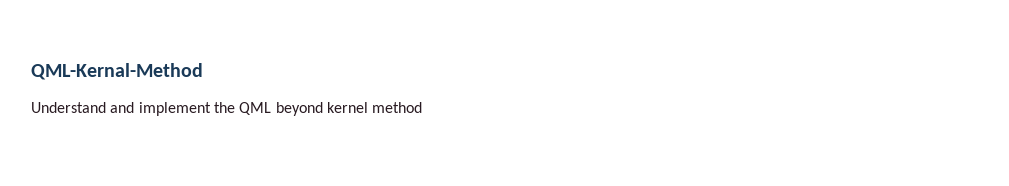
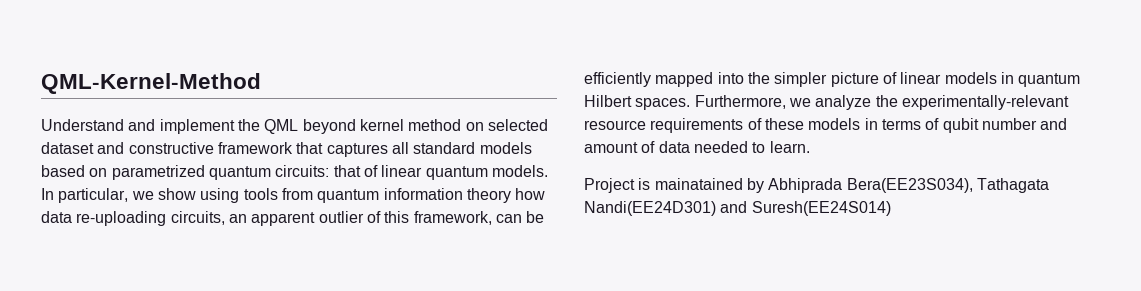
- QML-Kernal-Method
+ QML-Kernel-Method
- Understand and implement the QML beyond kernel method
+ Understand and implement the QML beyond kernel method on selected dataset and constructive framework that captures all standard models based on parametrized quantum circuits: that of linear quantum models. In particular, we show using tools from quantum information theory how data re-uploading circuits, an apparent outlier of this framework, can be efficiently mapped into the simpler picture of linear models in quantum Hilbert spaces. Furthermore, we analyze the experimentally-relevant resource requirements of these models in terms of qubit number and amount of data needed to learn.
+ Project is mainatained by Abhiprada Bera(EE23S034), Tathagata Nandi(EE24D301) and Suresh(EE24S014)

